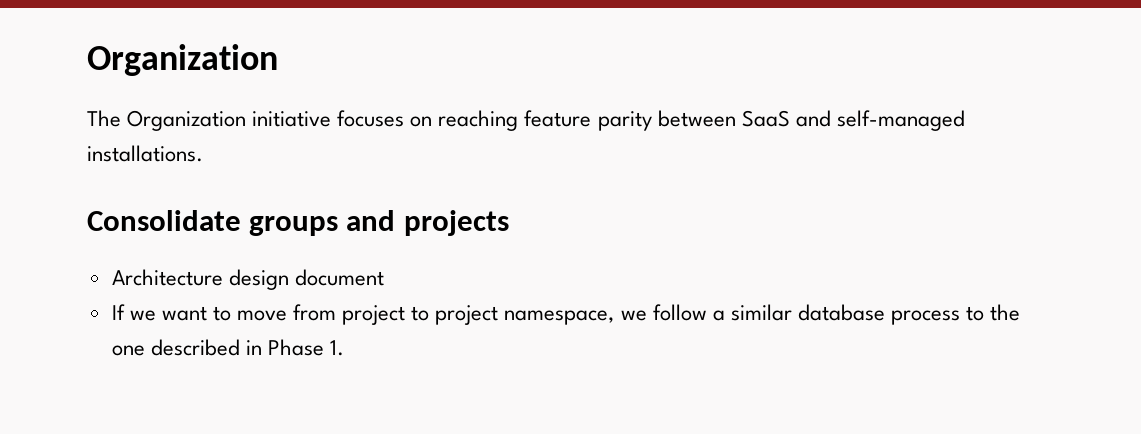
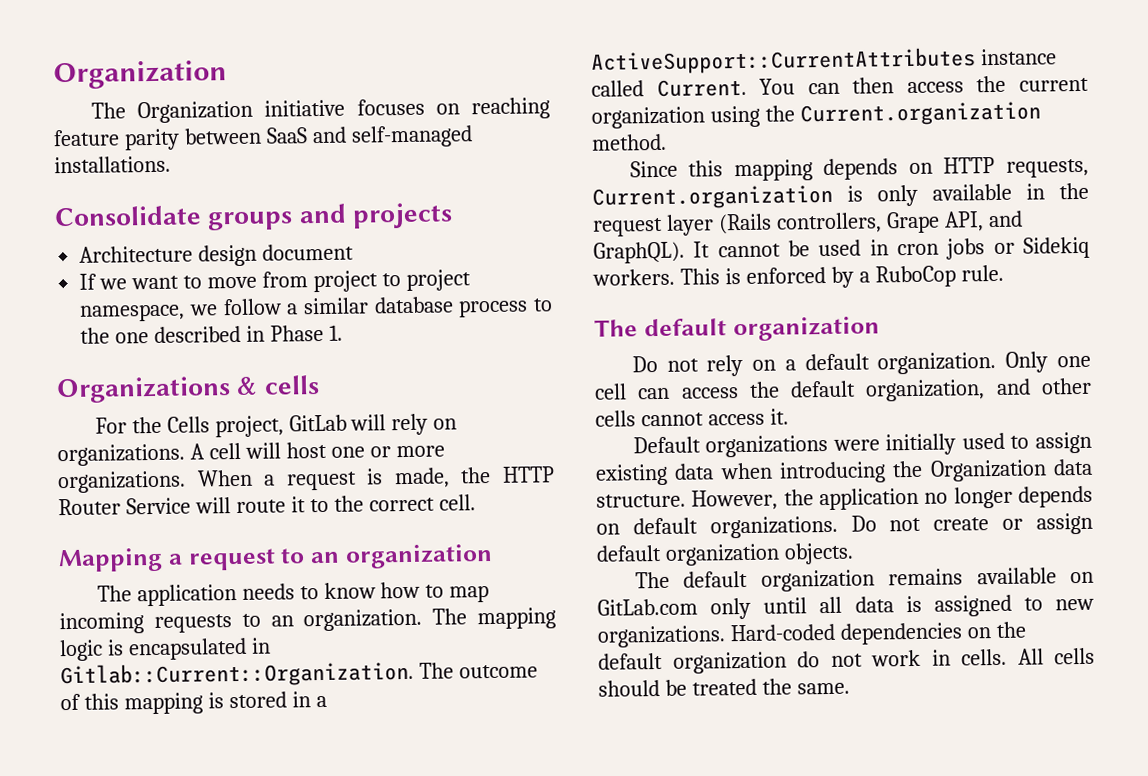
+ Organizations & cells
+ For the Cells project, GitLab will rely on organizations. A cell will host one or more organizations. When a request is made, the HTTP Router Service will route it to the correct cell.
+ Mapping a request to an organization
+ The application needs to know how to map incoming requests to an organization. The mapping logic is encapsulated in Gitlab::Current::Organization. The outcome of this mapping is stored in a ActiveSupport::CurrentAttributes instance called Current. You can then access the current organization using the Current.organization method.
+ Since this mapping depends on HTTP requests, Current.organization is only available in the request layer (Rails controllers, Grape API, and GraphQL). It cannot be used in cron jobs or Sidekiq workers. This is enforced by a RuboCop rule.
+ The default organization
+ Do not rely on a default organization. Only one cell can access the default organization, and other cells cannot access it.
+ Default organizations were initially used to assign existing data when introducing the Organization data structure. However, the application no longer depends on default organizations. Do not create or assign default organization objects.
+ The default organization remains available on GitLab.com only until all data is assigned to new organizations. Hard-coded dependencies on the default organization do not work in cells. All cells should be treated the same.

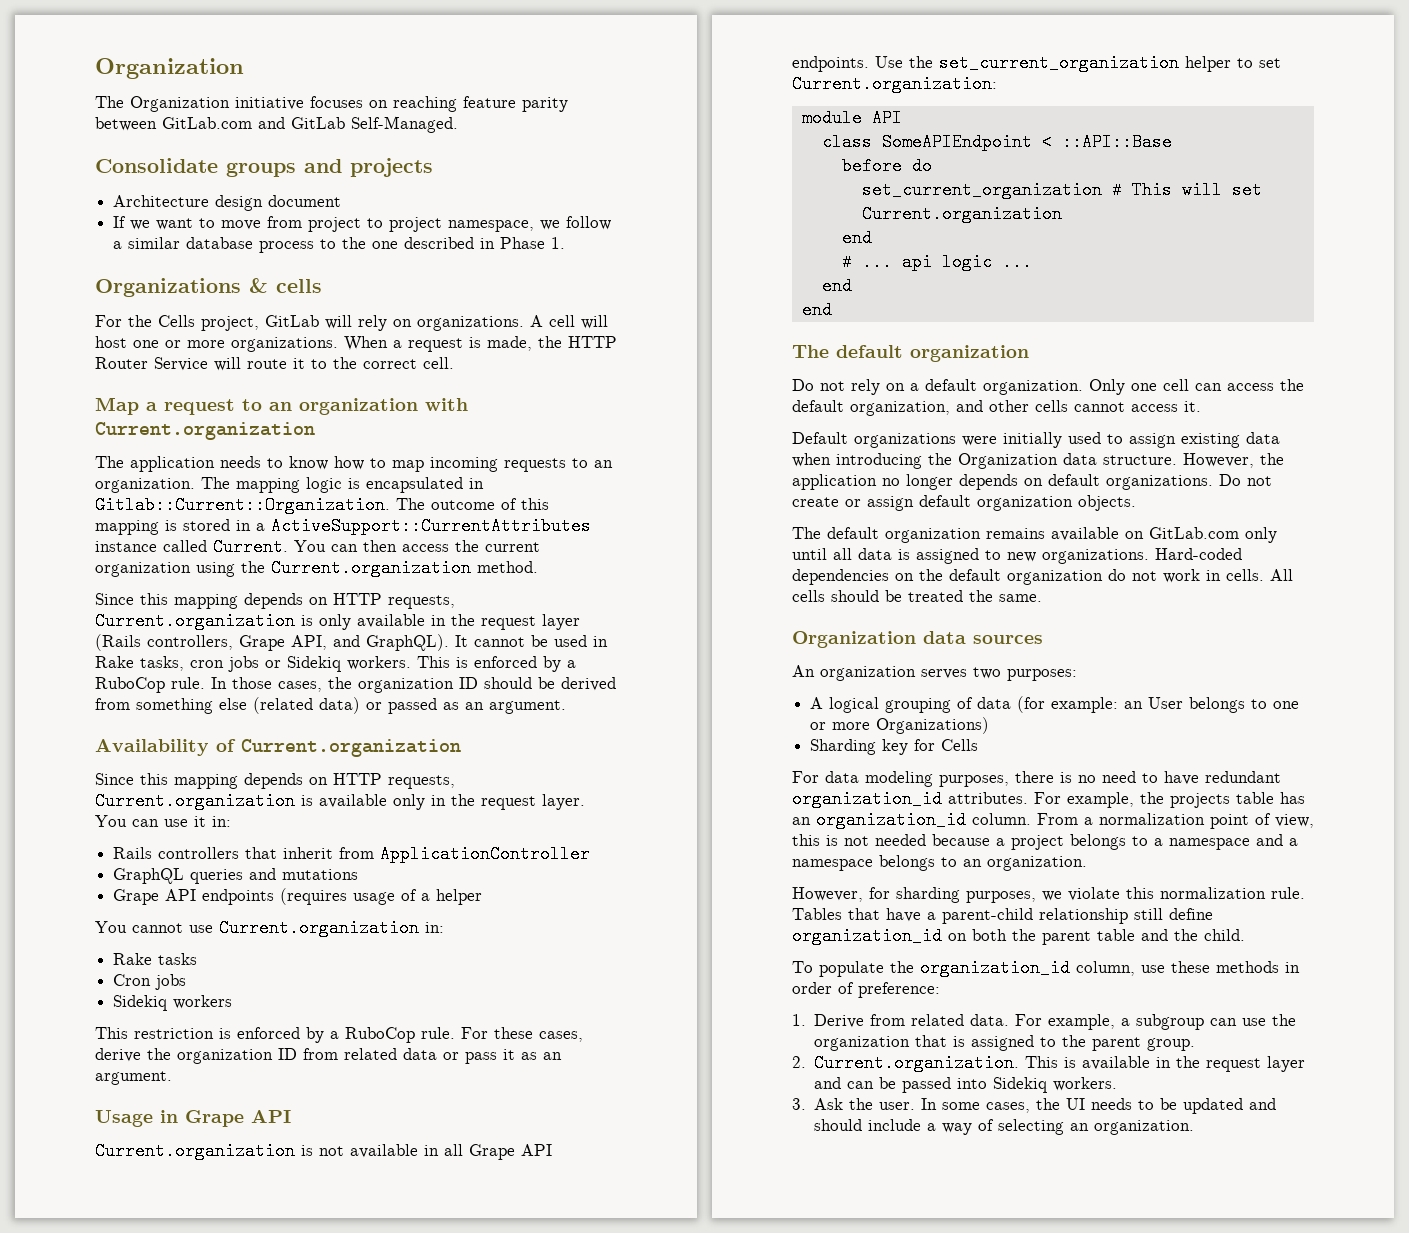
- The Organization initiative focuses on reaching feature parity between SaaS and self-managed installations.
+ The Organization initiative focuses on reaching feature parity between GitLab.com and GitLab Self-Managed.
- Mapping a request to an organization
+ Map a request to an organization with Current.organization
- It cannot be used in cron jobs or Sidekiq workers.
+ It cannot be used in Rake tasks, cron jobs or Sidekiq workers.
+ In those cases, the organization ID should be derived from something else (related data) or passed as an argument.
+ Availability of Current.organization
+ Since this mapping depends on HTTP requests, Current.organization is available only in the request layer. You can use it in:
+ Rails controllers that inherit from ApplicationController
+ GraphQL queries and mutations
+ Grape API endpoints (requires usage of a helper
+ You cannot use Current.organization in:
+ Rake tasks
+ Cron jobs
+ Sidekiq workers
+ This restriction is enforced by a RuboCop rule. For these cases, derive the organization ID from related data or pass it as an argument.
+ Usage in Grape API
+ Current.organization is not available in all Grape API endpoints. Use the set_current_organization helper to set Current.organization:
+ module API
+ class SomeAPIEndpoint < ::API::Base
+ before do
+ set_current_organization # This will set Current.organization
+ end
+ # ... api logic ...
+ end
+ end
+ Organization data sources
+ An organization serves two purposes:
+ A logical grouping of data (for example: an User belongs to one or more Organizations)
+ Sharding key for Cells
+ For data modeling purposes, there is no need to have redundant organization_id attributes. For example, the projects table has an organization_id column. From a normalization point of view, this is not needed because a project belongs to a namespace and a namespace belongs to an organization.
+ However, for sharding purposes, we violate this normalization rule. Tables that have a parent-child relationship still define organization_id on both the parent table and the child.
+ To populate the organization_id column, use these methods in order of preference:
+ 1. Derive from related data. For example, a subgroup can use the organization that is assigned to the parent group.
+ 2. Current.organization. This is available in the request layer and can be passed into Sidekiq workers.
+ 3. Ask the user. In some cases, the UI needs to be updated and should include a way of selecting an organization.

